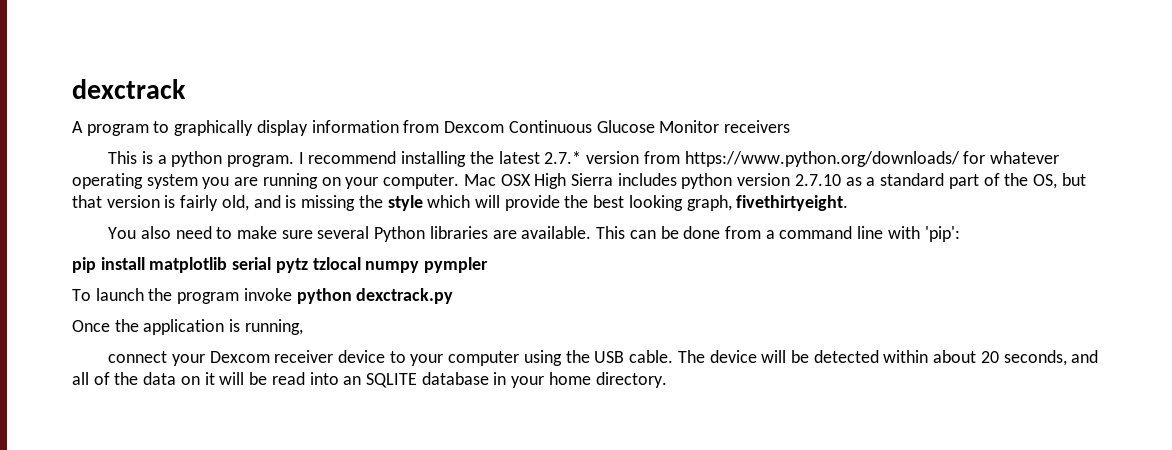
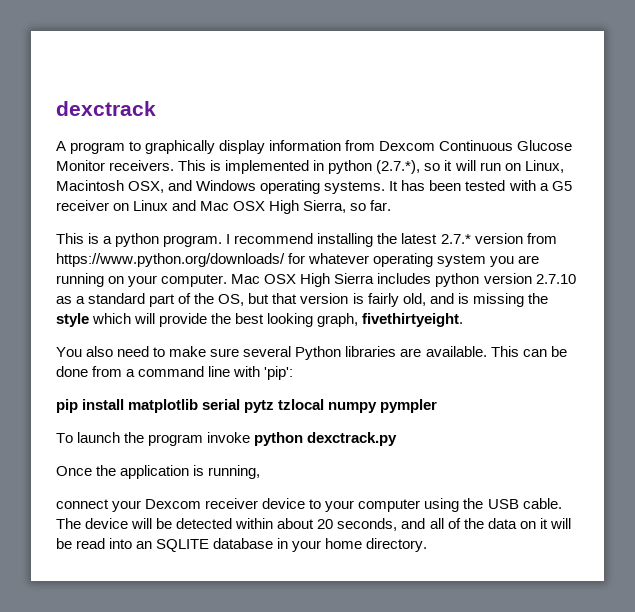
- A program to graphically display information from Dexcom Continuous Glucose Monitor receivers
+ A program to graphically display information from Dexcom Continuous Glucose Monitor receivers. This is implemented in python (2.7.*), so it will run on Linux, Macintosh OSX, and Windows operating systems. It has been tested with a G5 receiver on Linux and Mac OSX High Sierra, so far.

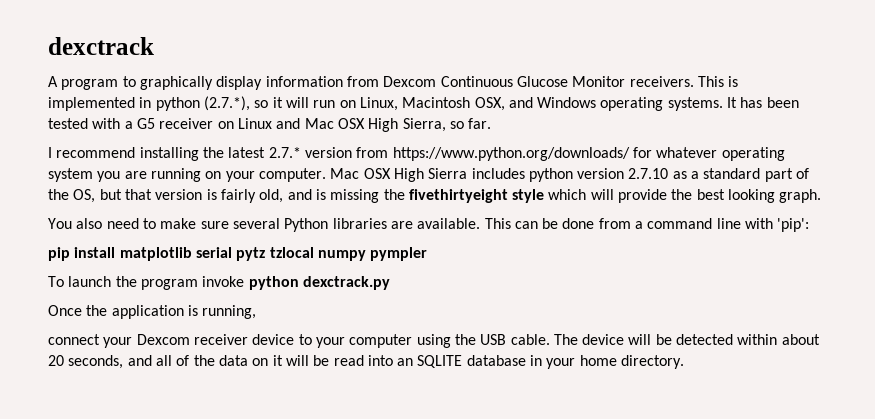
- This is a python program.
- Mac OSX High Sierra includes python version 2.7.10 as a standard part of the OS, but that version is fairly old, and is missing the style which will provide the best looking graph, fivethirtyeight.
+ Mac OSX High Sierra includes python version 2.7.10 as a standard part of the OS, but that version is fairly old, and is missing the fivethirtyeight style which will provide the best looking graph.

